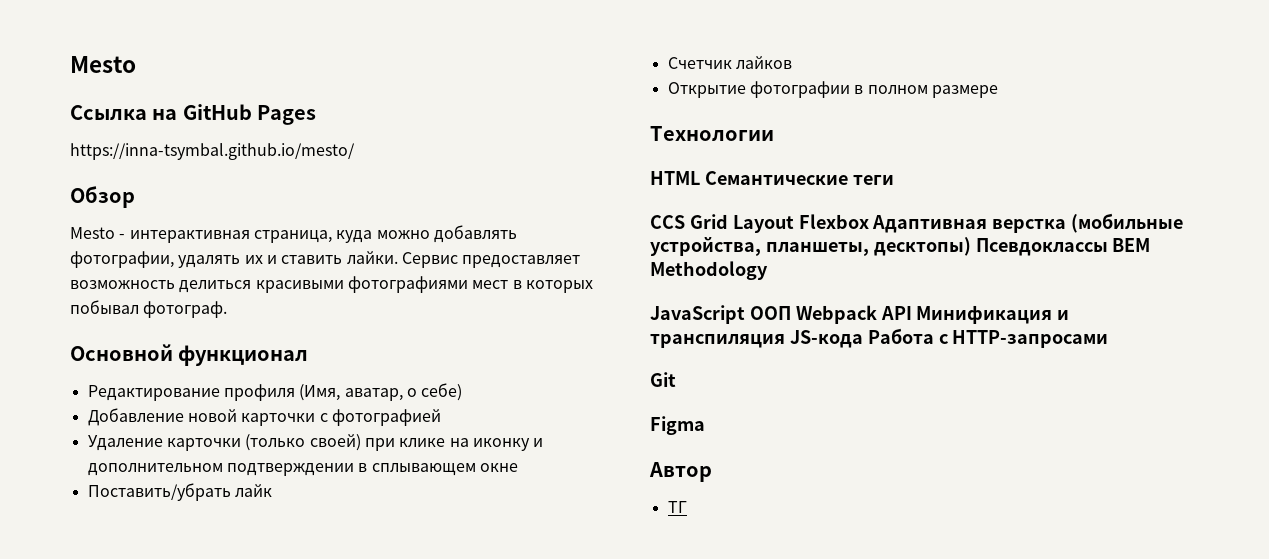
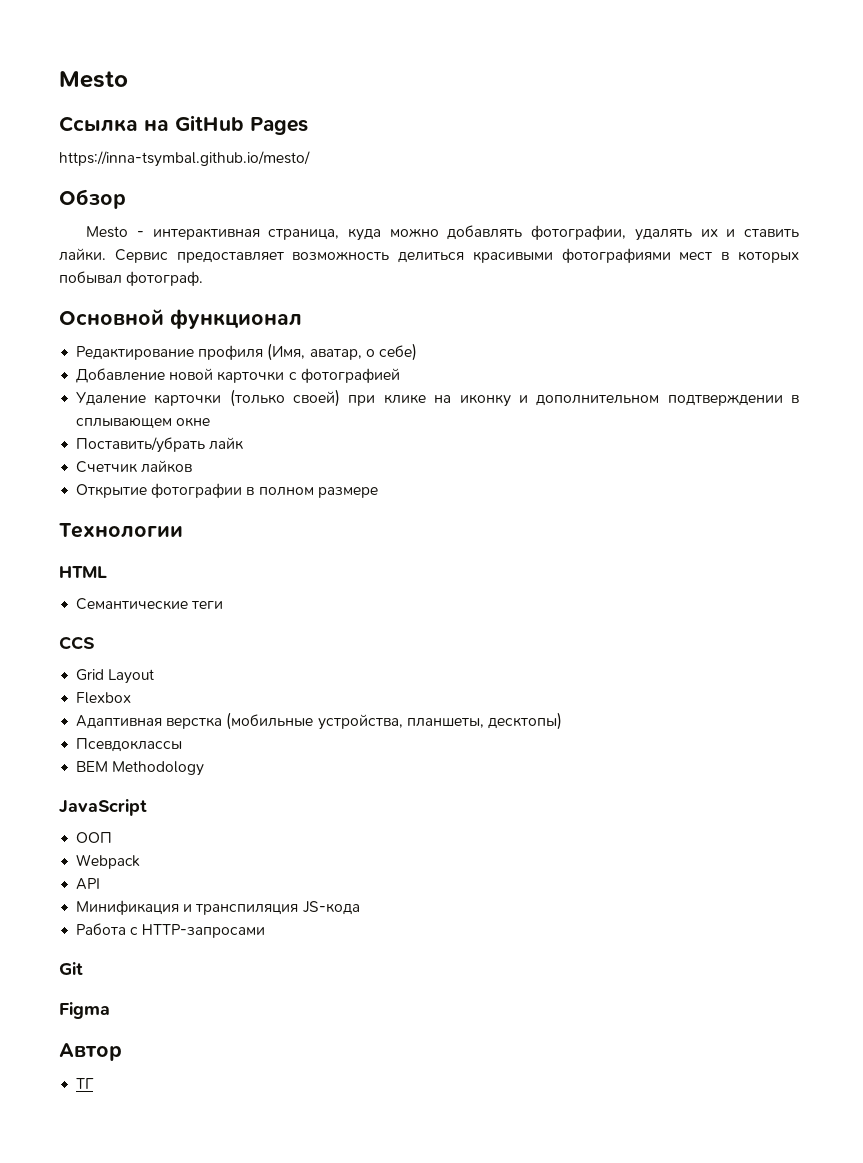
- HTML Семантические теги
+ HTML
+ Семантические теги
- CCS Grid Layout Flexbox Адаптивная верстка (мобильные устройства, планшеты, десктопы) Псевдоклассы BEM Methodology
+ CCS
+ Grid Layout
+ Flexbox
+ Адаптивная верстка (мобильные устройства, планшеты, десктопы)
+ Псевдоклассы
+ BEM Methodology
- JavaScript ООП Webpack API Минификация и транспиляция JS-кода Работа с HTTP-запросами
+ JavaScript
+ ООП
+ Webpack
+ API
+ Минификация и транспиляция JS-кода
+ Работа с HTTP-запросами

